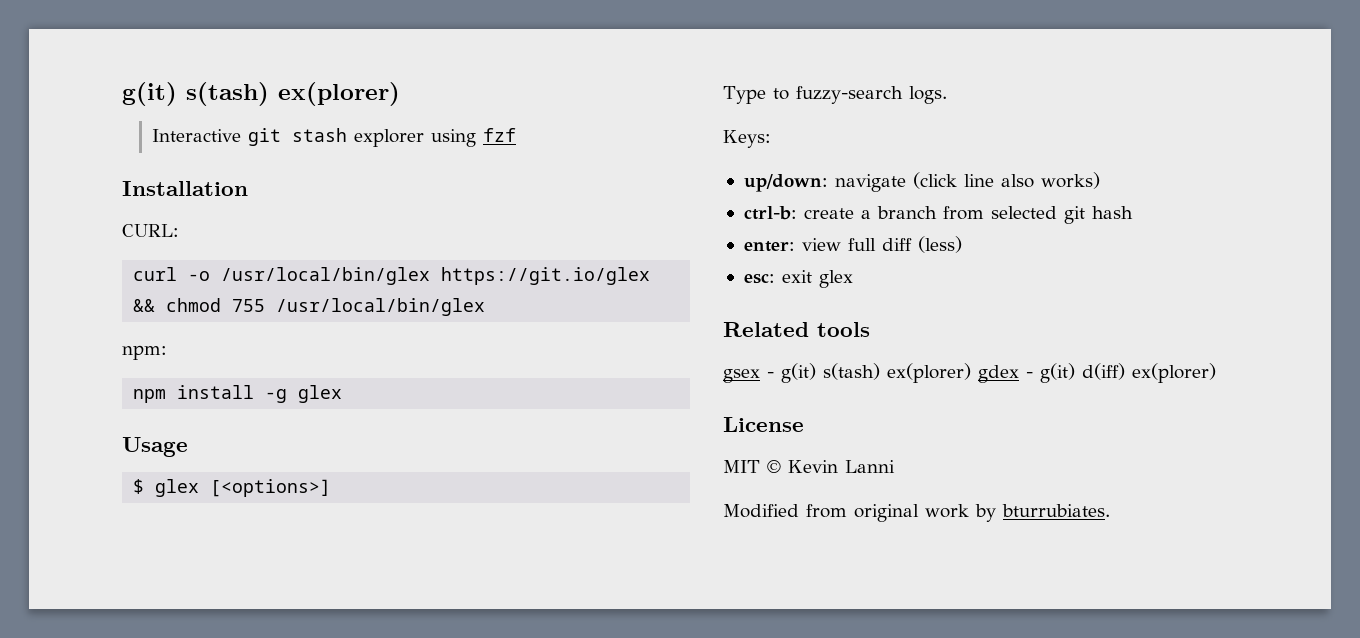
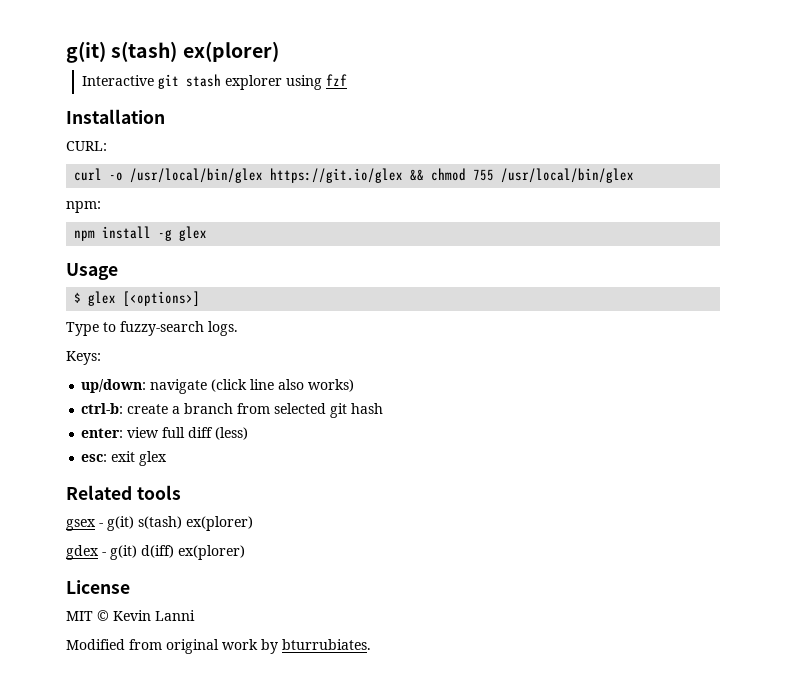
- gsex - g(it) s(tash) ex(plorer) gdex - g(it) d(iff) ex(plorer)
+ gsex - g(it) s(tash) ex(plorer)
+ gdex - g(it) d(iff) ex(plorer)

